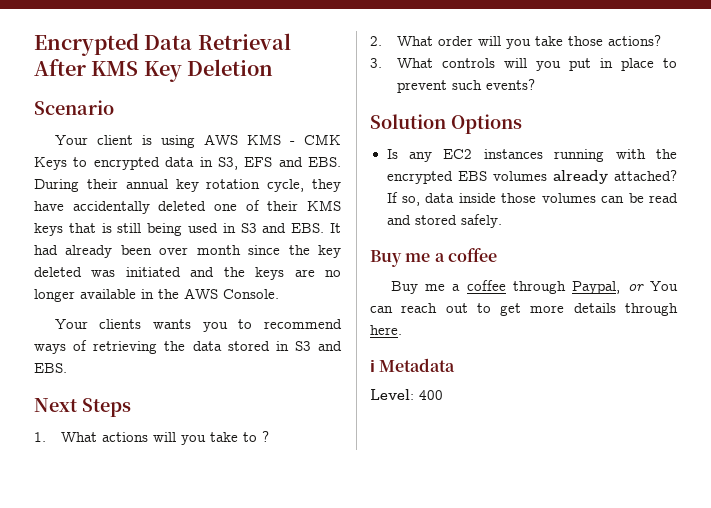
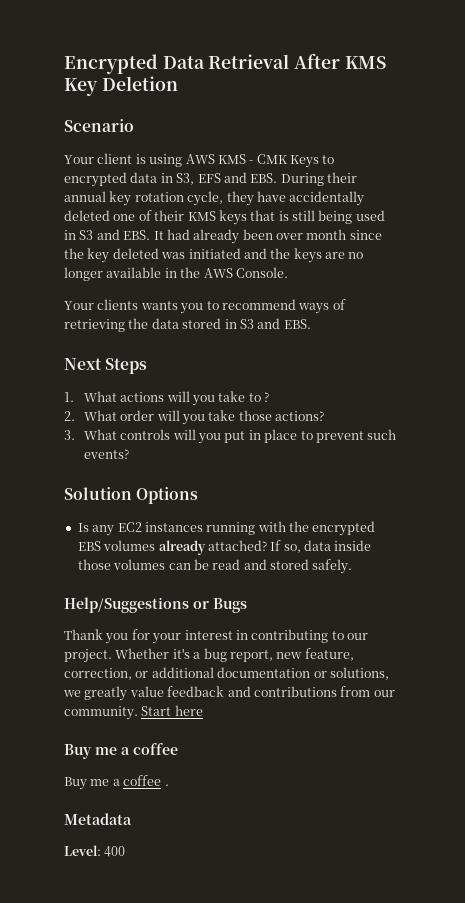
+ Help/Suggestions or Bugs
+ Thank you for your interest in contributing to our project. Whether it's a bug report, new feature, correction, or additional documentation or solutions, we greatly value feedback and contributions from our community. Start here
- Buy me a coffee through Paypal, or You can reach out to get more details through here.
- ℹ Metadata
+ Buy me a coffee .
+ Metadata

